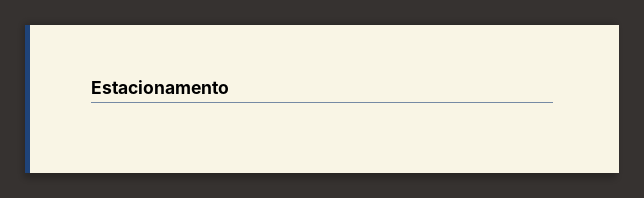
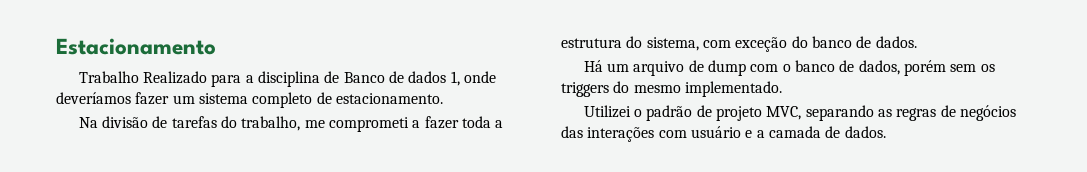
+ Trabalho Realizado para a disciplina de Banco de dados 1, onde deveríamos fazer um sistema completo de estacionamento.
+ Na divisão de tarefas do trabalho, me comprometi a fazer toda a estrutura do sistema, com exceção do banco de dados.
+ Há um arquivo de dump com o banco de dados, porém sem os triggers do mesmo implementado.
+ Utilizei o padrão de projeto MVC, separando as regras de negócios das interações com usuário e a camada de dados.

